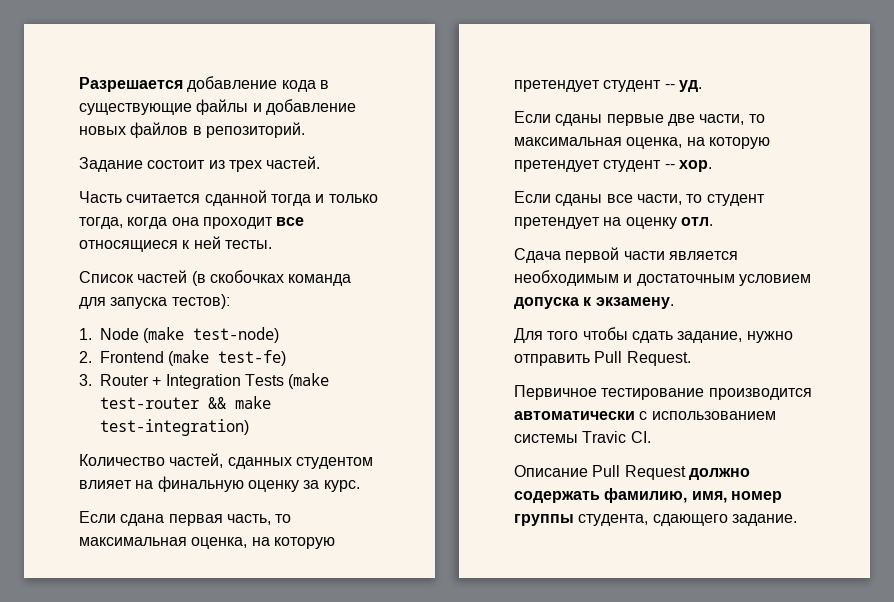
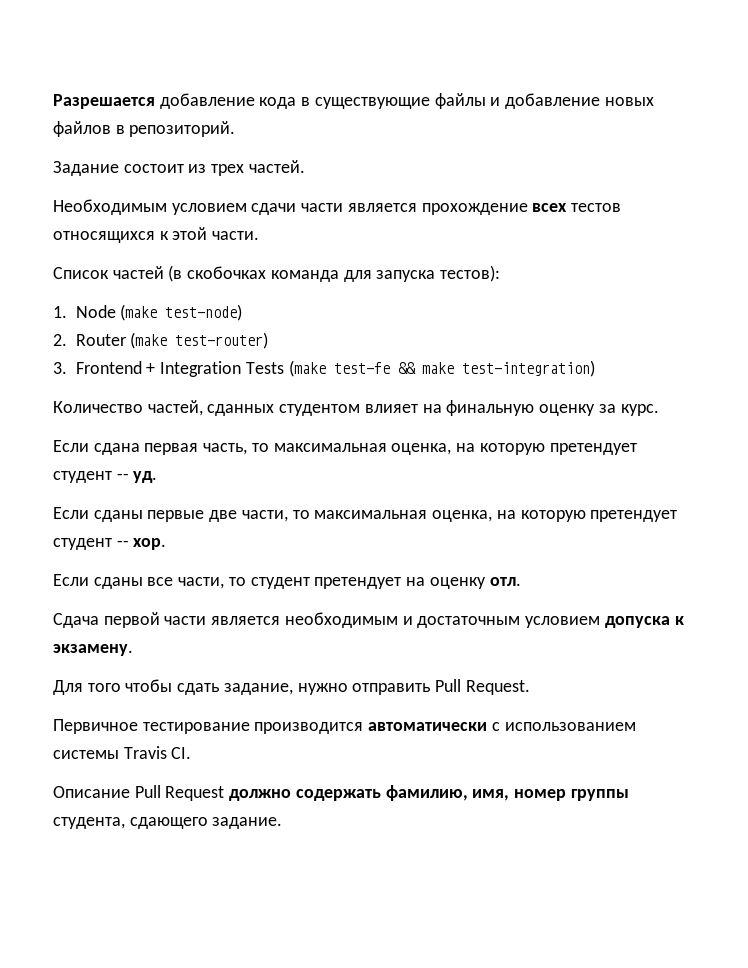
- Часть считается сданной тогда и только тогда, когда она проходит все относящиеся к ней тесты.
+ Необходимым условием сдачи части является прохождение всех тестов относящихся к этой части.
- 2. Frontend (make test-fe)
+ 2. Router (make test-router)
- 3. Router + Integration Tests (make test-router && make test-integration)
+ 3. Frontend + Integration Tests (make test-fe && make test-integration)
- Первичное тестирование производится автоматически с использованием системы Travic CI.
+ Первичное тестирование производится автоматически с использованием системы Travis CI.

